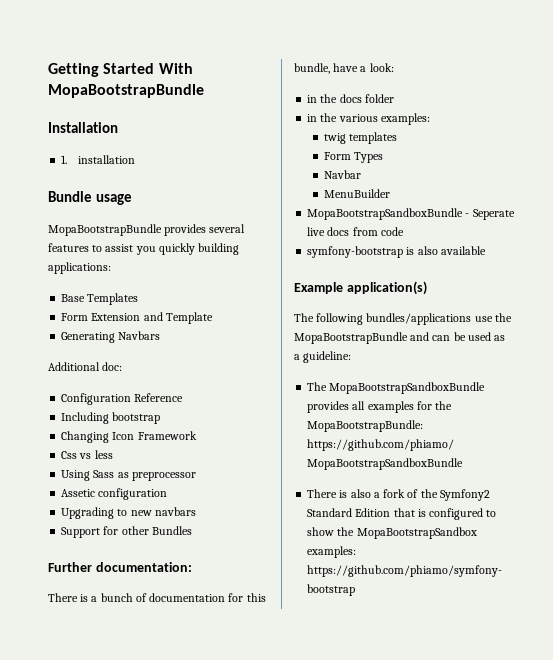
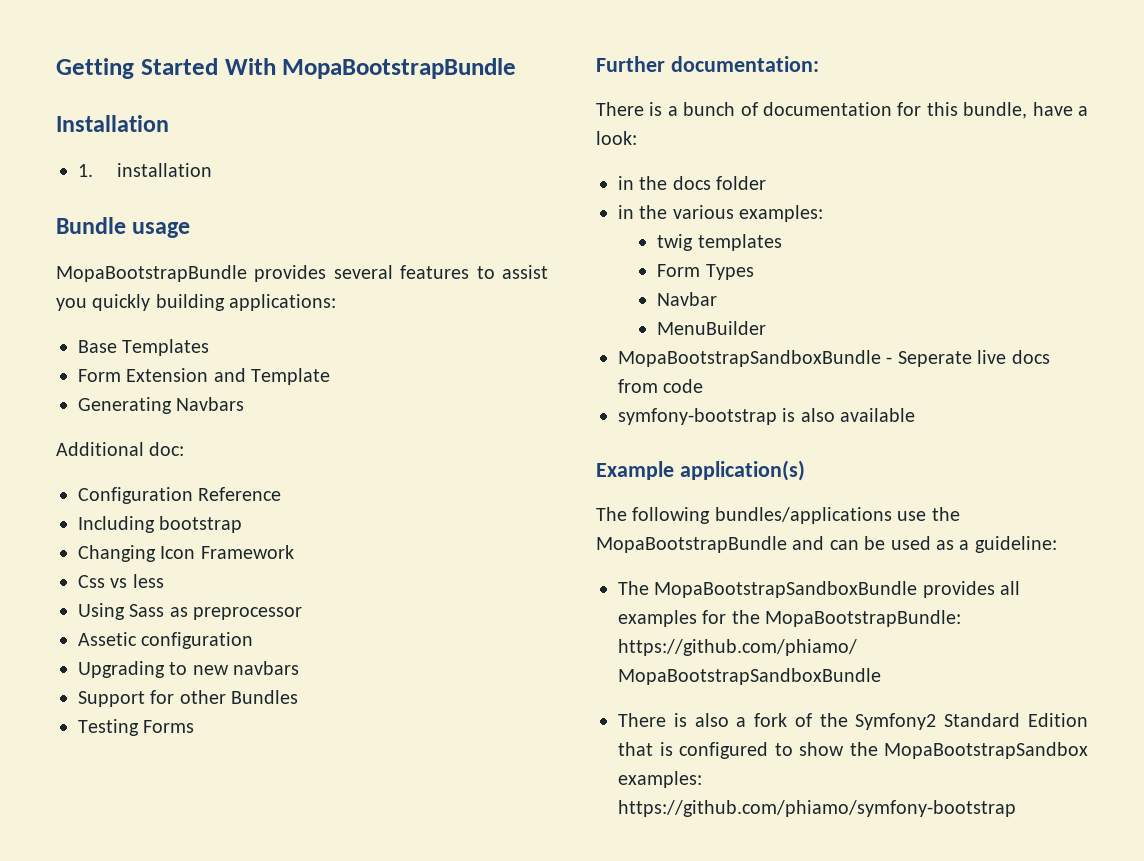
+ Testing Forms

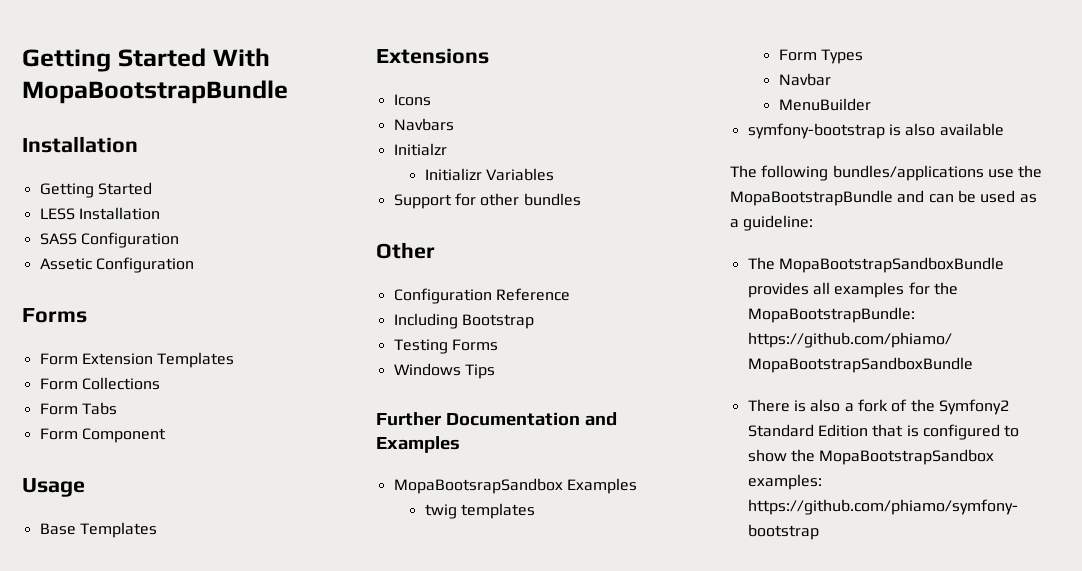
  Getting Started With MopaBootstrapBundle
  Installation
- 1. installation
- Bundle usage
- MopaBootstrapBundle provides several features to assist you quickly building applications:
+ Getting Started
+ LESS Installation
+ SASS Configuration
+ Assetic Configuration
+ Forms
+ Form Extension Templates
+ Form Collections
+ Form Tabs
+ Form Component
+ Usage
  Base Templates
- Form Extension and Template
- Generating Navbars
- Additional doc:
+ Extensions
+ Icons
+ Navbars
+ Initialzr
+ Initializr Variables
+ Support for other bundles
+ Other
  Configuration Reference
- Including bootstrap
- Changing Icon Framework
- Css vs less
- Using Sass as preprocessor
- Assetic configuration
- Upgrading to new navbars
- Support for other Bundles
+ Including Bootstrap
+ Windows Tips
- Further documentation:
- There is a bunch of documentation for this bundle, have a look:
- in the docs folder
- in the various examples:
+ Further Documentation and Examples
+ MopaBootsrapSandbox Examples
- MopaBootstrapSandboxBundle - Seperate live docs from code
- Example application(s)

